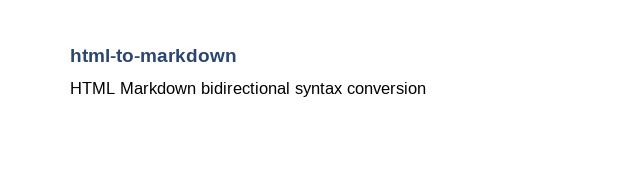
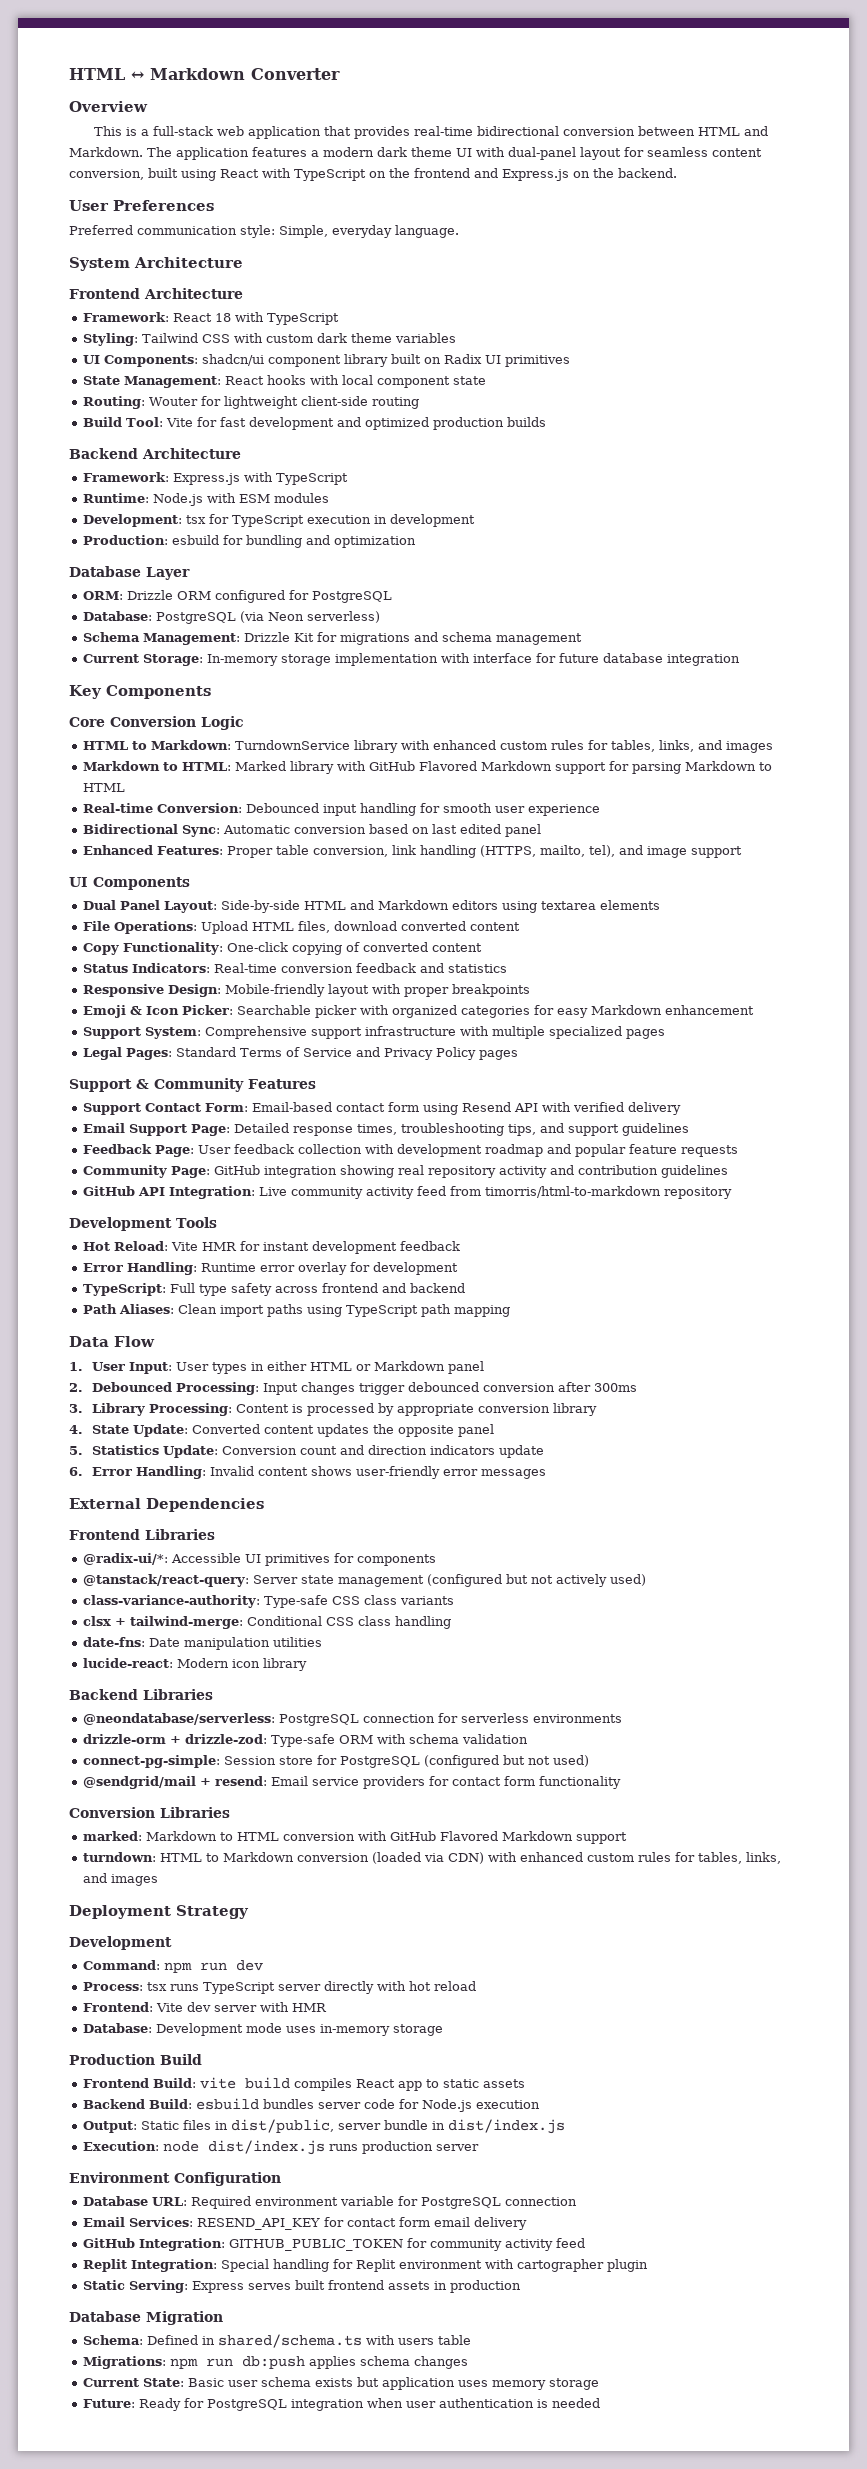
- html-to-markdown
- HTML Markdown bidirectional syntax conversion
+ HTML ↔ Markdown Converter
+ Overview
+ This is a full-stack web application that provides real-time bidirectional conversion between HTML and Markdown. The application features a modern dark theme UI with dual-panel layout for seamless content conversion, built using React with TypeScript on the frontend and Express.js on the backend.
+ User Preferences
+ Preferred communication style: Simple, everyday language.
+ System Architecture
+ Frontend Architecture
+ Framework: React 18 with TypeScript
+ Styling: Tailwind CSS with custom dark theme variables
+ UI Components: shadcn/ui component library built on Radix UI primitives
+ State Management: React hooks with local component state
+ Routing: Wouter for lightweight client-side routing
+ Build Tool: Vite for fast development and optimized production builds
+ Backend Architecture
+ Framework: Express.js with TypeScript
+ Runtime: Node.js with ESM modules
+ Development: tsx for TypeScript execution in development
+ Production: esbuild for bundling and optimization
+ Database Layer
+ ORM: Drizzle ORM configured for PostgreSQL
+ Database: PostgreSQL (via Neon serverless)
+ Schema Management: Drizzle Kit for migrations and schema management
+ Current Storage: In-memory storage implementation with interface for future database integration
+ Key Components
+ Core Conversion Logic
+ HTML to Markdown: TurndownService library with enhanced custom rules for tables, links, and images
+ Markdown to HTML: Marked library with GitHub Flavored Markdown support for parsing Markdown to HTML
+ Real-time Conversion: Debounced input handling for smooth user experience
+ Bidirectional Sync: Automatic conversion based on last edited panel
+ Enhanced Features: Proper table conversion, link handling (HTTPS, mailto, tel), and image support
+ UI Components
+ Dual Panel Layout: Side-by-side HTML and Markdown editors using textarea elements
+ File Operations: Upload HTML files, download converted content
+ Copy Functionality: One-click copying of converted content
+ Status Indicators: Real-time conversion feedback and statistics
+ Responsive Design: Mobile-friendly layout with proper breakpoints
+ Emoji & Icon Picker: Searchable picker with organized categories for easy Markdown enhancement
+ Support System: Comprehensive support infrastructure with multiple specialized pages
+ Legal Pages: Standard Terms of Service and Privacy Policy pages
+ Support & Community Features
+ Support Contact Form: Email-based contact form using Resend API with verified delivery
+ Email Support Page: Detailed response times, troubleshooting tips, and support guidelines
+ Feedback Page: User feedback collection with development roadmap and popular feature requests
+ Community Page: GitHub integration showing real repository activity and contribution guidelines
+ GitHub API Integration: Live community activity feed from timorris/html-to-markdown repository
+ Development Tools
+ Hot Reload: Vite HMR for instant development feedback
+ Error Handling: Runtime error overlay for development
+ TypeScript: Full type safety across frontend and backend
+ Path Aliases: Clean import paths using TypeScript path mapping
+ Data Flow
+ 1. User Input: User types in either HTML or Markdown panel
+ 2. Debounced Processing: Input changes trigger debounced conversion after 300ms
+ 3. Library Processing: Content is processed by appropriate conversion library
+ 4. State Update: Converted content updates the opposite panel
+ 5. Statistics Update: Conversion count and direction indicators update
+ 6. Error Handling: Invalid content shows user-friendly error messages
+ External Dependencies
+ Frontend Libraries
+ @radix-ui/*: Accessible UI primitives for components
+ @tanstack/react-query: Server state management (configured but not actively used)
+ class-variance-authority: Type-safe CSS class variants
+ clsx + tailwind-merge: Conditional CSS class handling
+ date-fns: Date manipulation utilities
+ lucide-react: Modern icon library
+ Backend Libraries
+ @neondatabase/serverless: PostgreSQL connection for serverless environments
+ drizzle-orm + drizzle-zod: Type-safe ORM with schema validation
+ connect-pg-simple: Session store for PostgreSQL (configured but not used)
+ @sendgrid/mail + resend: Email service providers for contact form functionality
+ Conversion Libraries
+ marked: Markdown to HTML conversion with GitHub Flavored Markdown support
+ turndown: HTML to Markdown conversion (loaded via CDN) with enhanced custom rules for tables, links, and images
+ Deployment Strategy
+ Development
+ Command: npm run dev
+ Process: tsx runs TypeScript server directly with hot reload
+ Frontend: Vite dev server with HMR
+ Database: Development mode uses in-memory storage
+ Production Build
+ Frontend Build: vite build compiles React app to static assets
+ Backend Build: esbuild bundles server code for Node.js execution
+ Output: Static files in dist/public, server bundle in dist/index.js
+ Execution: node dist/index.js runs production server
+ Environment Configuration
+ Database URL: Required environment variable for PostgreSQL connection
+ Email Services: RESEND_API_KEY for contact form email delivery
+ GitHub Integration: GITHUB_PUBLIC_TOKEN for community activity feed
+ Replit Integration: Special handling for Replit environment with cartographer plugin
+ Static Serving: Express serves built frontend assets in production
+ Database Migration
+ Schema: Defined in shared/schema.ts with users table
+ Migrations: npm run db:push applies schema changes
+ Current State: Basic user schema exists but application uses memory storage
+ Future: Ready for PostgreSQL integration when user authentication is needed

